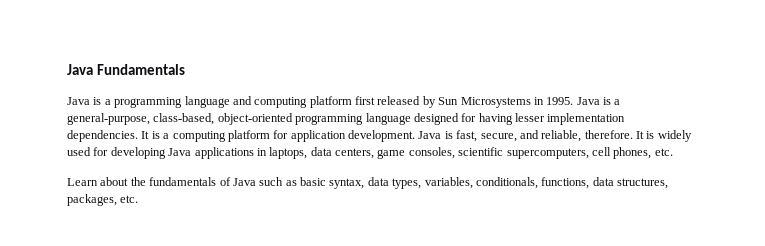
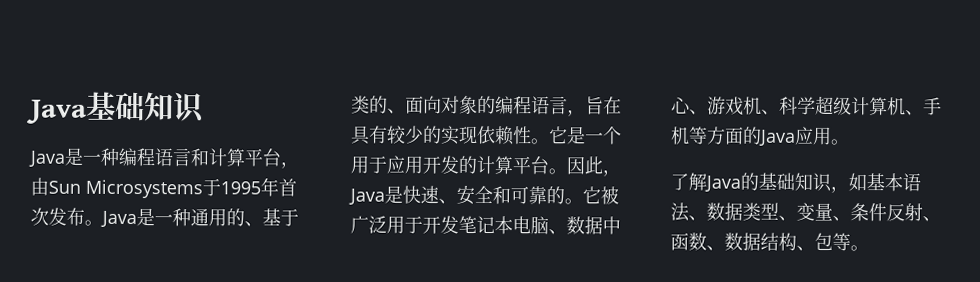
- Java Fundamentals
- Java is a programming language and computing platform first released by Sun Microsystems in 1995. Java is a general-purpose, class-based, object-oriented programming language designed for having lesser implementation dependencies. It is a computing platform for application development. Java is fast, secure, and reliable, therefore. It is widely used for developing Java applications in laptops, data centers, game consoles, scientific supercomputers, cell phones, etc.
- Learn about the fundamentals of Java such as basic syntax, data types, variables, conditionals, functions, data structures, packages, etc.
+ Java基础知识
+ Java是一种编程语言和计算平台，由Sun Microsystems于1995年首次发布。Java是一种通用的、基于类的、面向对象的编程语言，旨在具有较少的实现依赖性。它是一个用于应用开发的计算平台。因此，Java是快速、安全和可靠的。它被广泛用于开发笔记本电脑、数据中心、游戏机、科学超级计算机、手机等方面的Java应用。
+ 了解Java的基础知识，如基本语法、数据类型、变量、条件反射、函数、数据结构、包等。

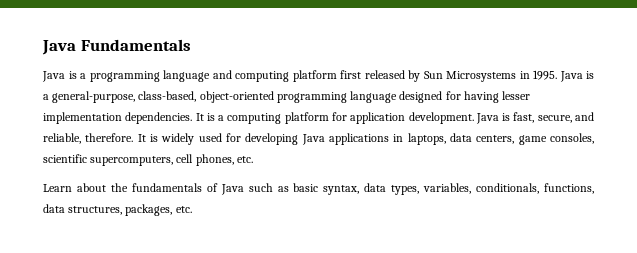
- Java基础知识
- Java是一种编程语言和计算平台，由Sun Microsystems于1995年首次发布。Java是一种通用的、基于类的、面向对象的编程语言，旨在具有较少的实现依赖性。它是一个用于应用开发的计算平台。因此，Java是快速、安全和可靠的。它被广泛用于开发笔记本电脑、数据中心、游戏机、科学超级计算机、手机等方面的Java应用。
- 了解Java的基础知识，如基本语法、数据类型、变量、条件反射、函数、数据结构、包等。
+ Java Fundamentals
+ Java is a programming language and computing platform first released by Sun Microsystems in 1995. Java is a general-purpose, class-based, object-oriented programming language designed for having lesser implementation dependencies. It is a computing platform for application development. Java is fast, secure, and reliable, therefore. It is widely used for developing Java applications in laptops, data centers, game consoles, scientific supercomputers, cell phones, etc.
+ Learn about the fundamentals of Java such as basic syntax, data types, variables, conditionals, functions, data structures, packages, etc.

